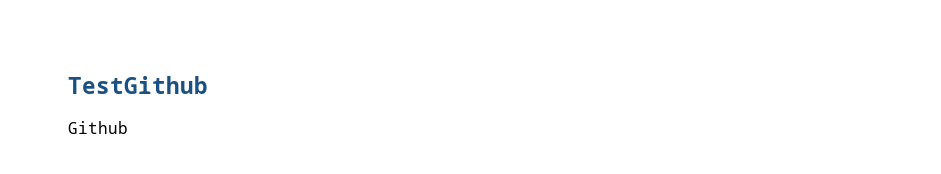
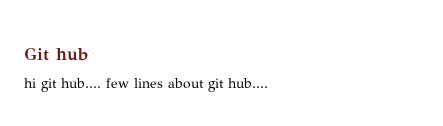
- TestGithub
- Github
+ Git hub
+ hi git hub.... few lines about git hub....

